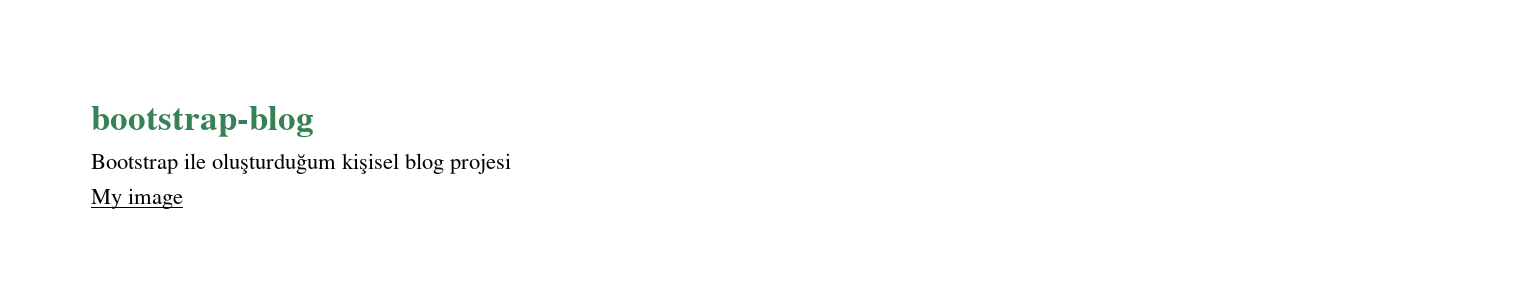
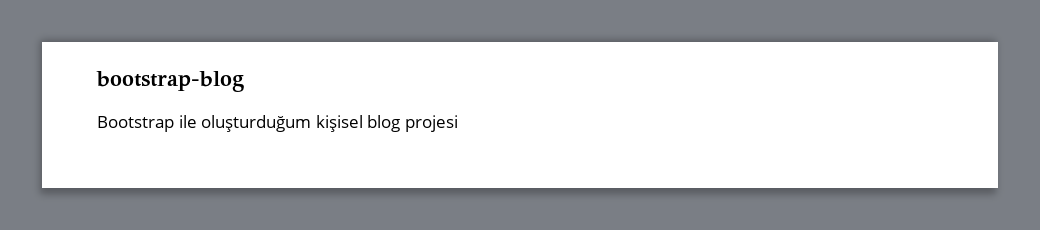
- My image

